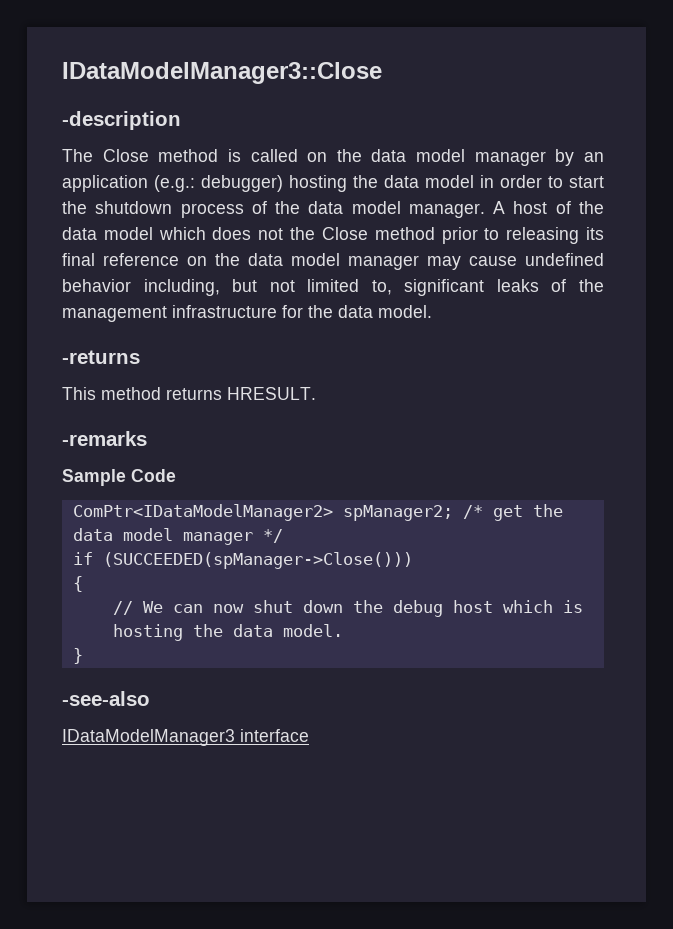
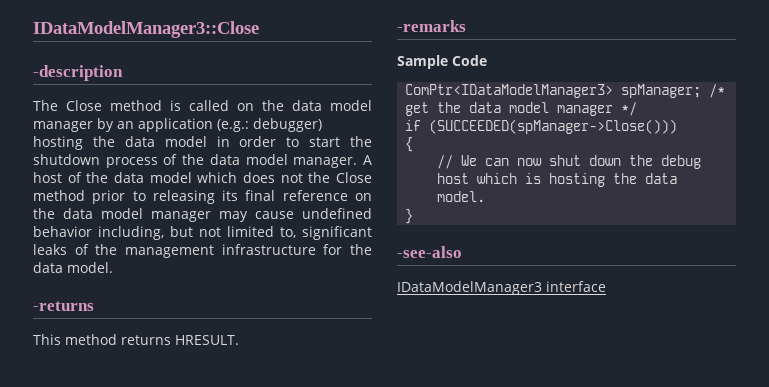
- ComPtr<IDataModelManager2> spManager2; /* get the data model manager */
+ ComPtr<IDataModelManager3> spManager; /* get the data model manager */

